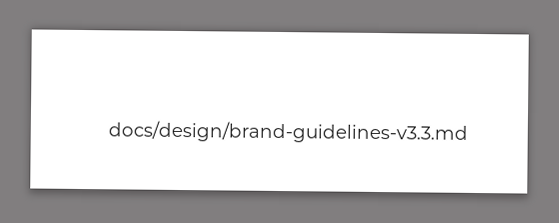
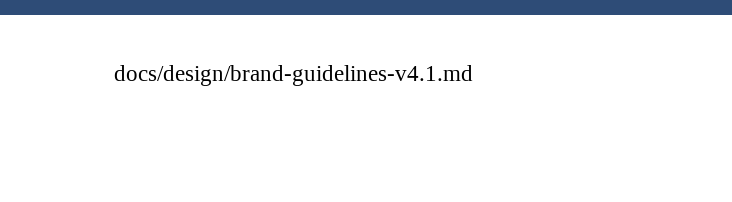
- docs/design/brand-guidelines-v3.3.md
+ docs/design/brand-guidelines-v4.1.md

